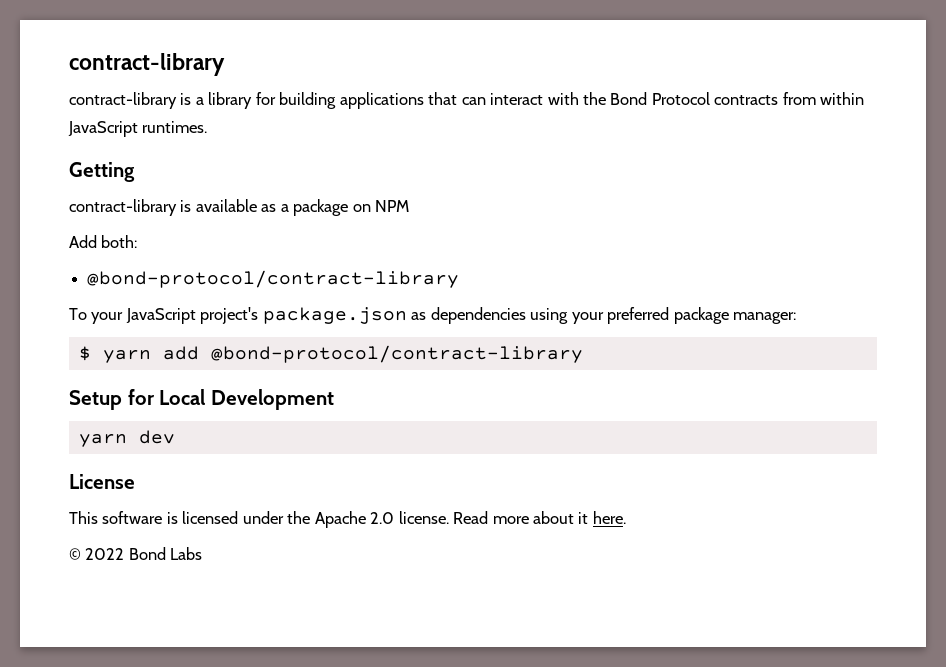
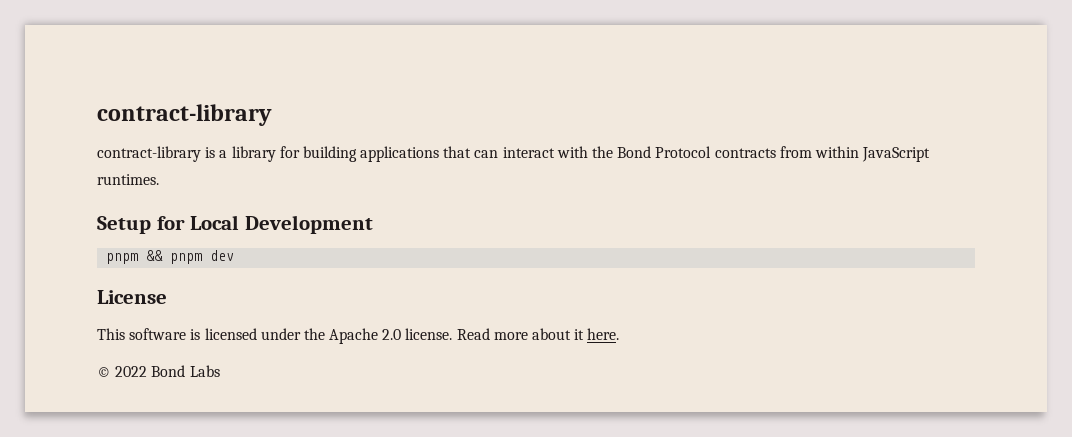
- Getting
- contract-library is available as a package on NPM
- Add both:
- @bond-protocol/contract-library
- To your JavaScript project's package.json as dependencies using your preferred package manager:
- $ yarn add @bond-protocol/contract-library
- yarn dev
+ pnpm && pnpm dev

